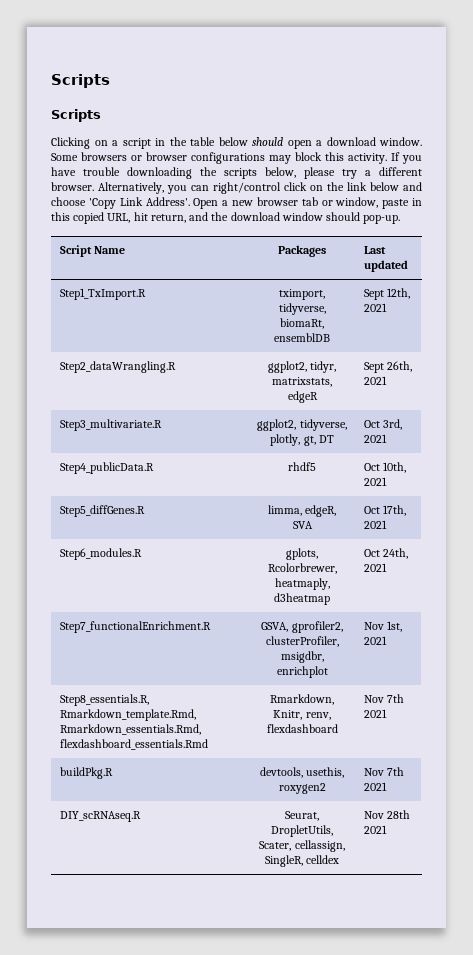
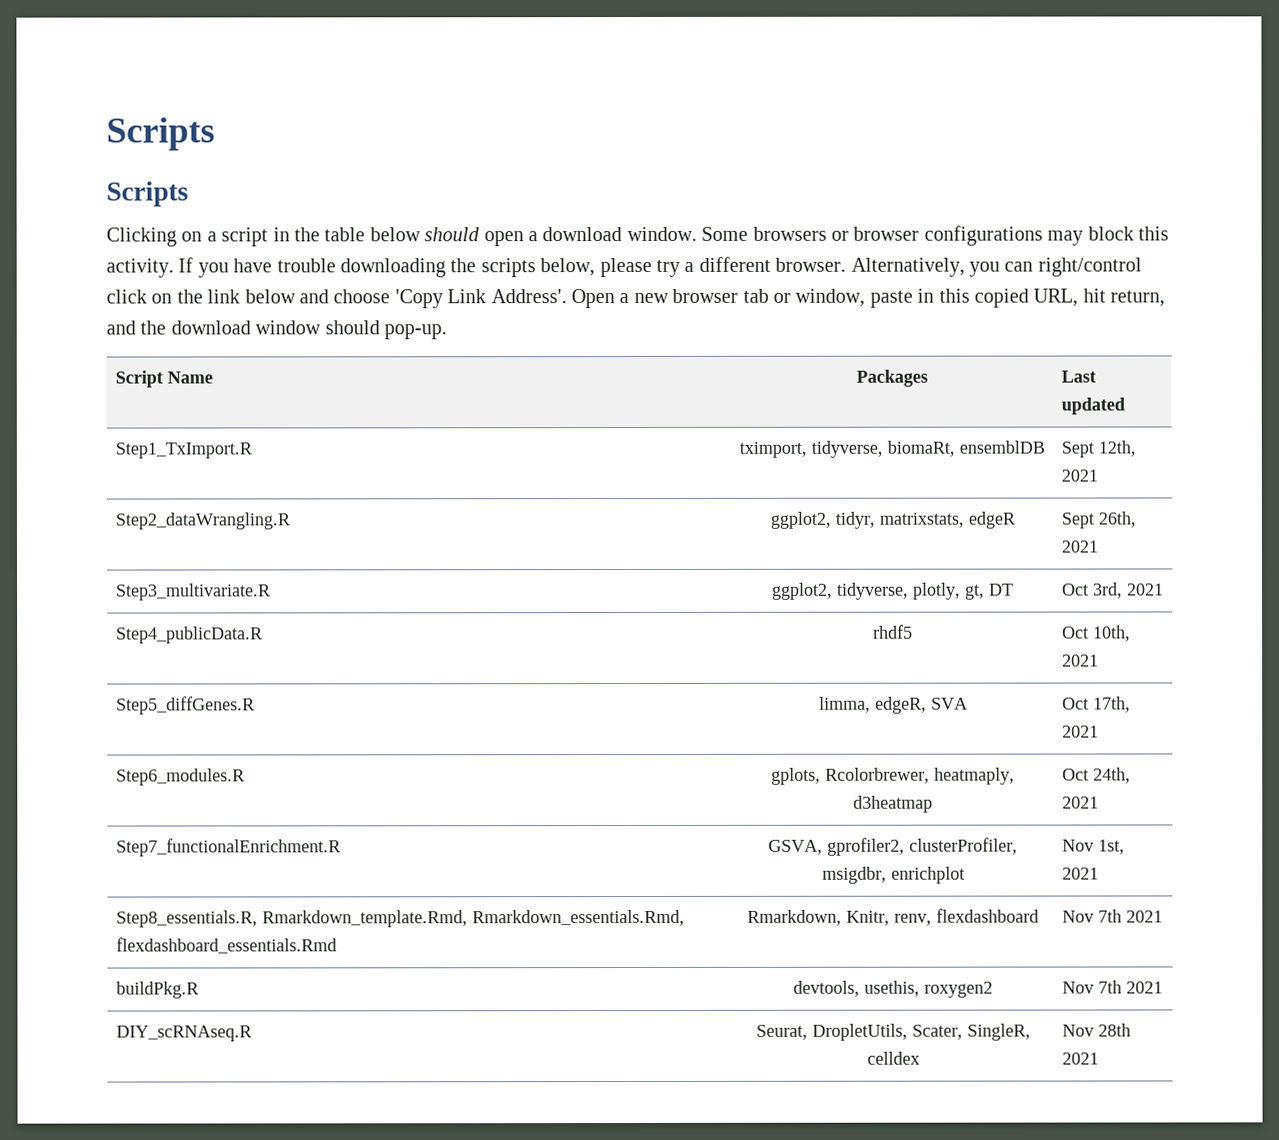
- DIY_scRNAseq.R | Seurat, DropletUtils, Scater, cellassign, SingleR, celldex | Nov 28th 2021
+ DIY_scRNAseq.R | Seurat, DropletUtils, Scater, SingleR, celldex | Nov 28th 2021

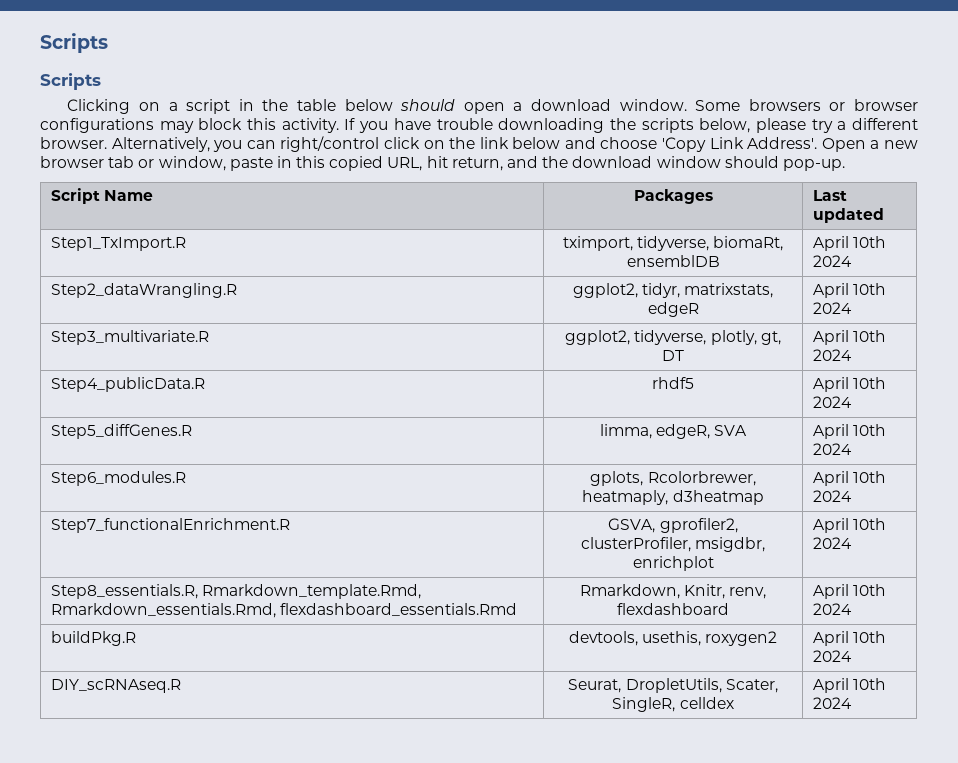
- Step1_TxImport.R | tximport, tidyverse, biomaRt, ensemblDB | Sept 12th, 2021
+ Step1_TxImport.R | tximport, tidyverse, biomaRt, ensemblDB | April 10th 2024
- Step2_dataWrangling.R | ggplot2, tidyr, matrixstats, edgeR | Sept 26th, 2021
+ Step2_dataWrangling.R | ggplot2, tidyr, matrixstats, edgeR | April 10th 2024
- Step3_multivariate.R | ggplot2, tidyverse, plotly, gt, DT | Oct 3rd, 2021
+ Step3_multivariate.R | ggplot2, tidyverse, plotly, gt, DT | April 10th 2024
- Step4_publicData.R | rhdf5 | Oct 10th, 2021
+ Step4_publicData.R | rhdf5 | April 10th 2024
- Step5_diffGenes.R | limma, edgeR, SVA | Oct 17th, 2021
+ Step5_diffGenes.R | limma, edgeR, SVA | April 10th 2024
- Step6_modules.R | gplots, Rcolorbrewer, heatmaply, d3heatmap | Oct 24th, 2021
+ Step6_modules.R | gplots, Rcolorbrewer, heatmaply, d3heatmap | April 10th 2024
- Step7_functionalEnrichment.R | GSVA, gprofiler2, clusterProfiler, msigdbr, enrichplot | Nov 1st, 2021
+ Step7_functionalEnrichment.R | GSVA, gprofiler2, clusterProfiler, msigdbr, enrichplot | April 10th 2024
- Step8_essentials.R, Rmarkdown_template.Rmd, Rmarkdown_essentials.Rmd, flexdashboard_essentials.Rmd | Rmarkdown, Knitr, renv, flexdashboard | Nov 7th 2021
+ Step8_essentials.R, Rmarkdown_template.Rmd, Rmarkdown_essentials.Rmd, flexdashboard_essentials.Rmd | Rmarkdown, Knitr, renv, flexdashboard | April 10th 2024
- buildPkg.R | devtools, usethis, roxygen2 | Nov 7th 2021
+ buildPkg.R | devtools, usethis, roxygen2 | April 10th 2024
- DIY_scRNAseq.R | Seurat, DropletUtils, Scater, SingleR, celldex | Nov 28th 2021
+ DIY_scRNAseq.R | Seurat, DropletUtils, Scater, SingleR, celldex | April 10th 2024

